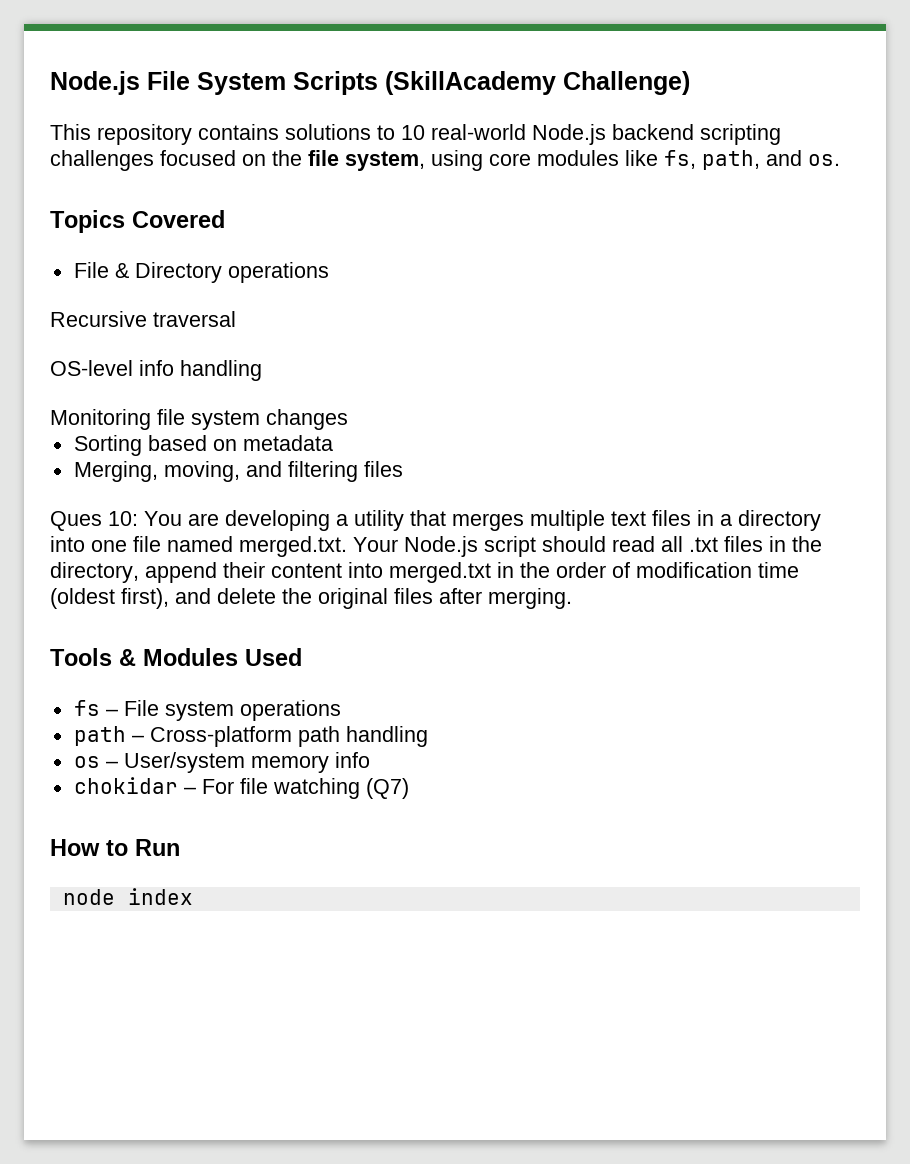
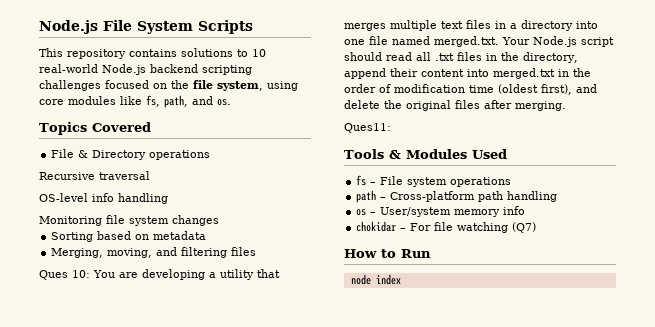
- Node.js File System Scripts (SkillAcademy Challenge)
+ Node.js File System Scripts
+ Ques11:

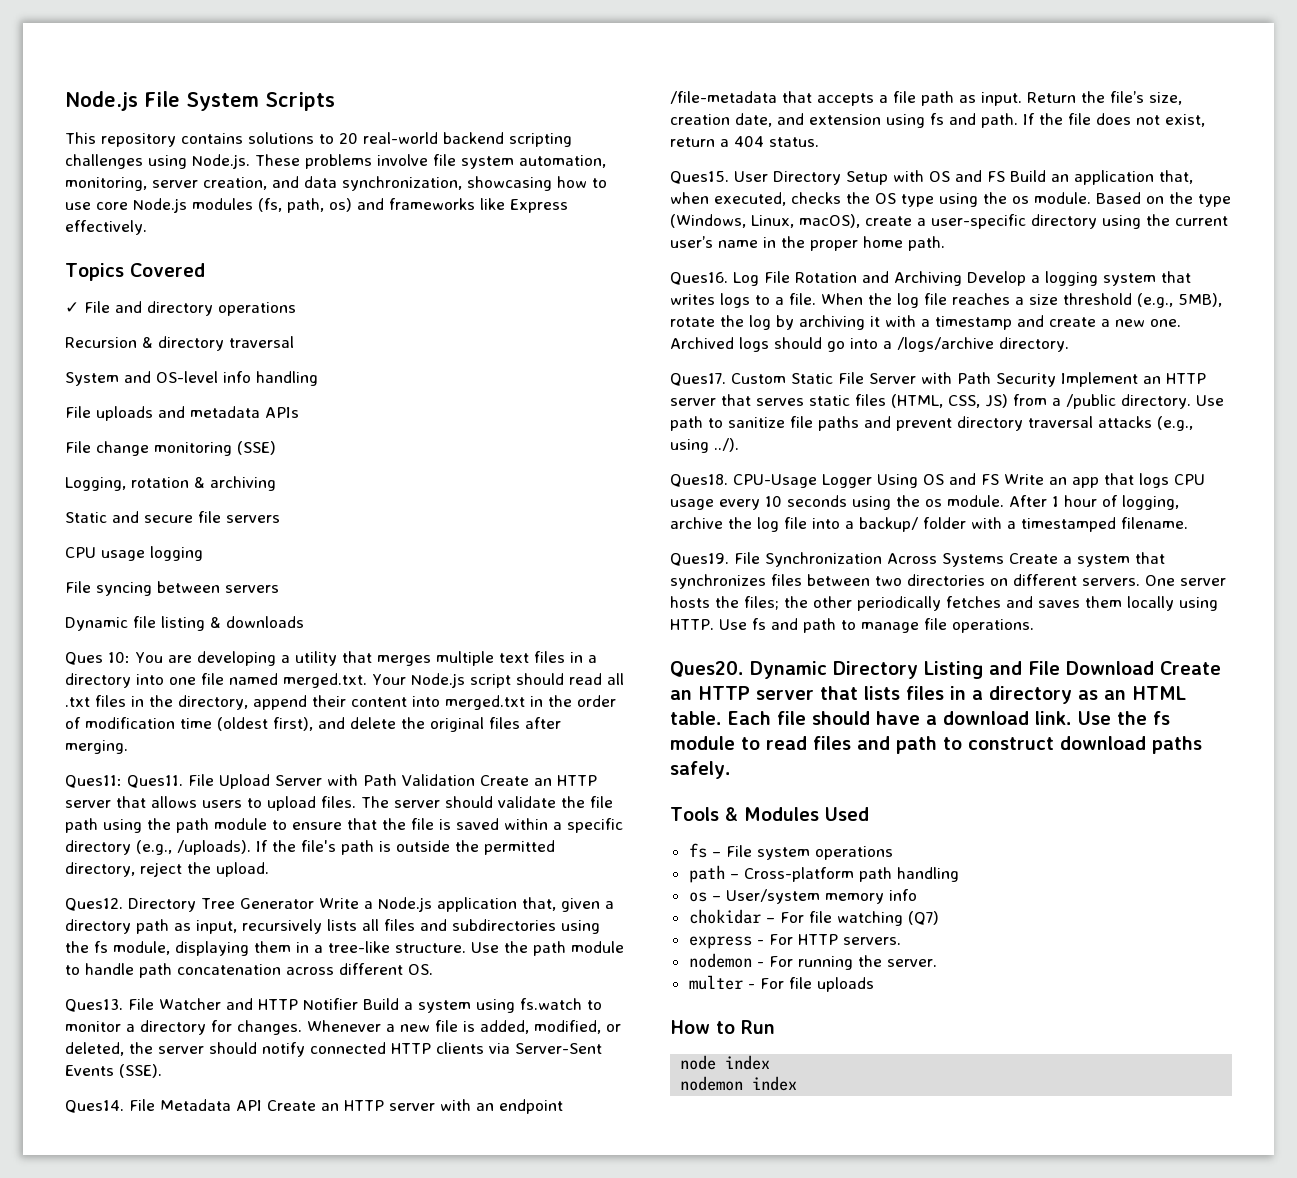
- This repository contains solutions to 10 real-world Node.js backend scripting challenges focused on the file system, using core modules like fs, path, and os.
+ This repository contains solutions to 20 real-world backend scripting challenges using Node.js. These problems involve file system automation, monitoring, server creation, and data synchronization, showcasing how to use core Node.js modules (fs, path, os) and frameworks like Express effectively.
  Topics Covered
- File & Directory operations
- Recursive traversal
+ ✓ File and directory operations
+ Recursion & directory traversal
- OS-level info handling
+ System and OS-level info handling
- Monitoring file system changes
- Sorting based on metadata
- Merging, moving, and filtering files
+ File uploads and metadata APIs
+ File change monitoring (SSE)
+ Logging, rotation & archiving
+ Static and secure file servers
+ CPU usage logging
+ File syncing between servers
+ Dynamic file listing & downloads
- Ques11:
+ Ques11: Ques11. File Upload Server with Path Validation Create an HTTP server that allows users to upload files. The server should validate the file path using the path module to ensure that the file is saved within a specific directory (e.g., /uploads). If the file's path is outside the permitted directory, reject the upload.
+ Ques12. Directory Tree Generator Write a Node.js application that, given a directory path as input, recursively lists all files and subdirectories using the fs module, displaying them in a tree-like structure. Use the path module to handle path concatenation across different OS.
+ Ques13. File Watcher and HTTP Notifier Build a system using fs.watch to monitor a directory for changes. Whenever a new file is added, modified, or deleted, the server should notify connected HTTP clients via Server-Sent Events (SSE).
+ Ques14. File Metadata API Create an HTTP server with an endpoint /file-metadata that accepts a file path as input. Return the file’s size, creation date, and extension using fs and path. If the file does not exist, return a 404 status.
+ Ques15. User Directory Setup with OS and FS Build an application that, when executed, checks the OS type using the os module. Based on the type (Windows, Linux, macOS), create a user-specific directory using the current user’s name in the proper home path.
+ Ques16. Log File Rotation and Archiving Develop a logging system that writes logs to a file. When the log file reaches a size threshold (e.g., 5MB), rotate the log by archiving it with a timestamp and create a new one. Archived logs should go into a /logs/archive directory.
+ Ques17. Custom Static File Server with Path Security Implement an HTTP server that serves static files (HTML, CSS, JS) from a /public directory. Use path to sanitize file paths and prevent directory traversal attacks (e.g., using ../).
+ Ques18. CPU-Usage Logger Using OS and FS Write an app that logs CPU usage every 10 seconds using the os module. After 1 hour of logging, archive the log file into a backup/ folder with a timestamped filename.
+ Ques19. File Synchronization Across Systems Create a system that synchronizes files between two directories on different servers. One server hosts the files; the other periodically fetches and saves them locally using HTTP. Use fs and path to manage file operations.
+ Ques20. Dynamic Directory Listing and File Download Create an HTTP server that lists files in a directory as an HTML table. Each file should have a download link. Use the fs module to read files and path to construct download paths safely.
+ express - For HTTP servers.
+ nodemon - For running the server.
+ multer - For file uploads
+ nodemon index

